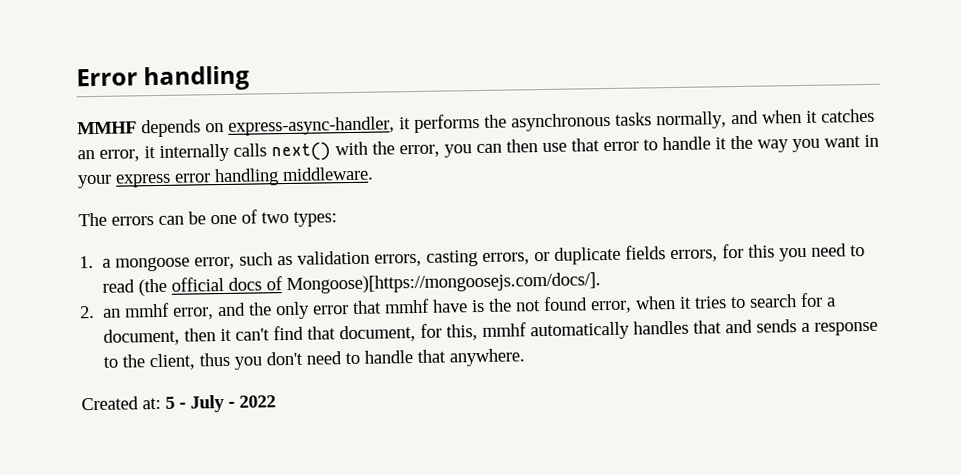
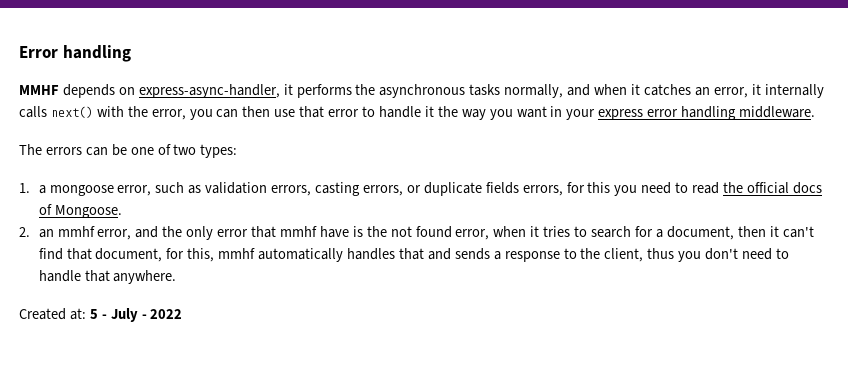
- 1. a mongoose error, such as validation errors, casting errors, or duplicate fields errors, for this you need to read (the official docs of Mongoose)[https://mongoosejs.com/docs/].
+ 1. a mongoose error, such as validation errors, casting errors, or duplicate fields errors, for this you need to read the official docs of Mongoose.

